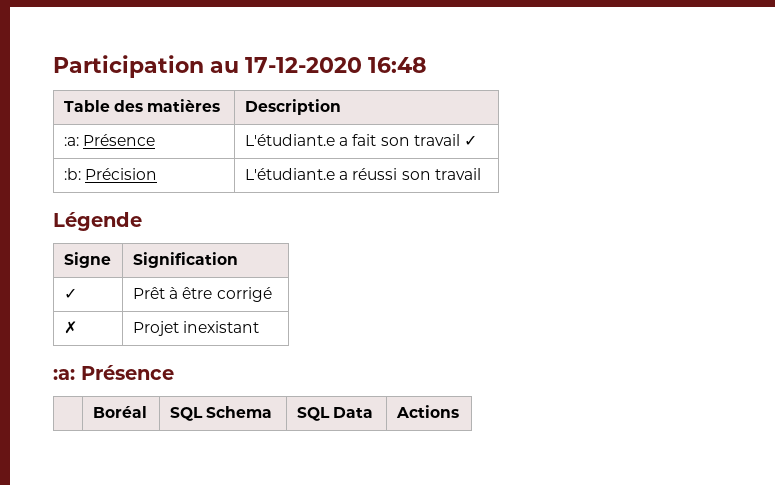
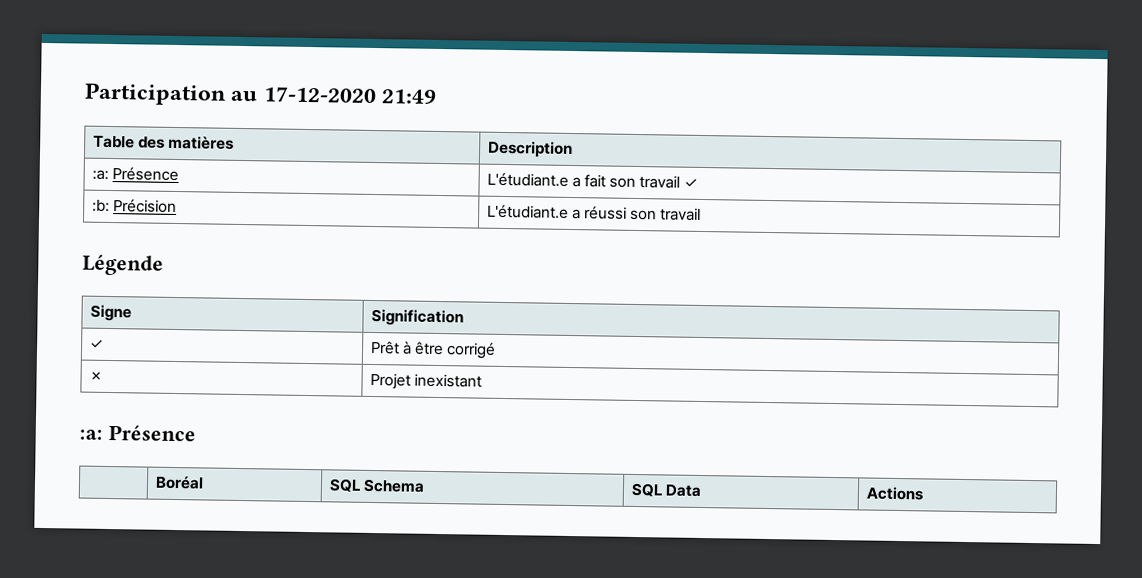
- Participation au 17-12-2020 16:48
+ Participation au 17-12-2020 21:49

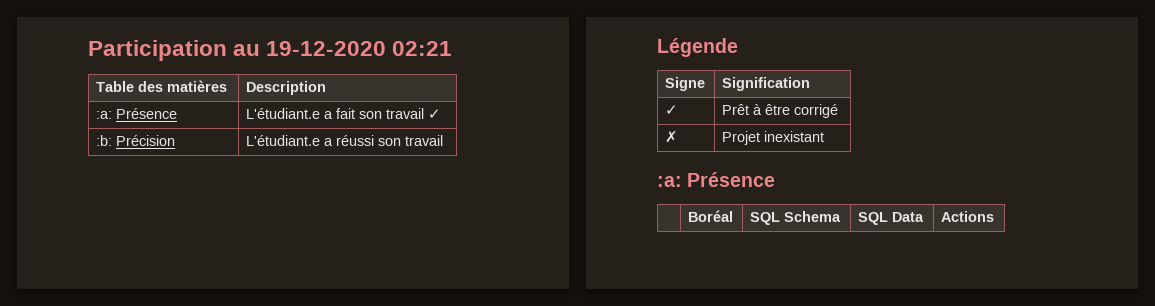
- Participation au 17-12-2020 21:49
+ Participation au 19-12-2020 02:21

